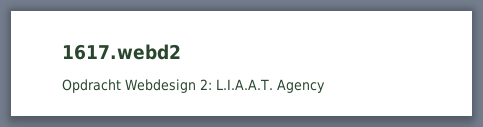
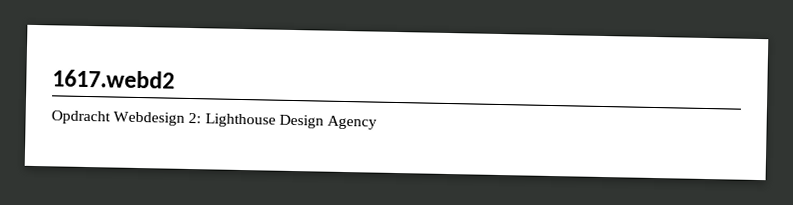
- Opdracht Webdesign 2: L.I.A.A.T. Agency
+ Opdracht Webdesign 2: Lighthouse Design Agency

